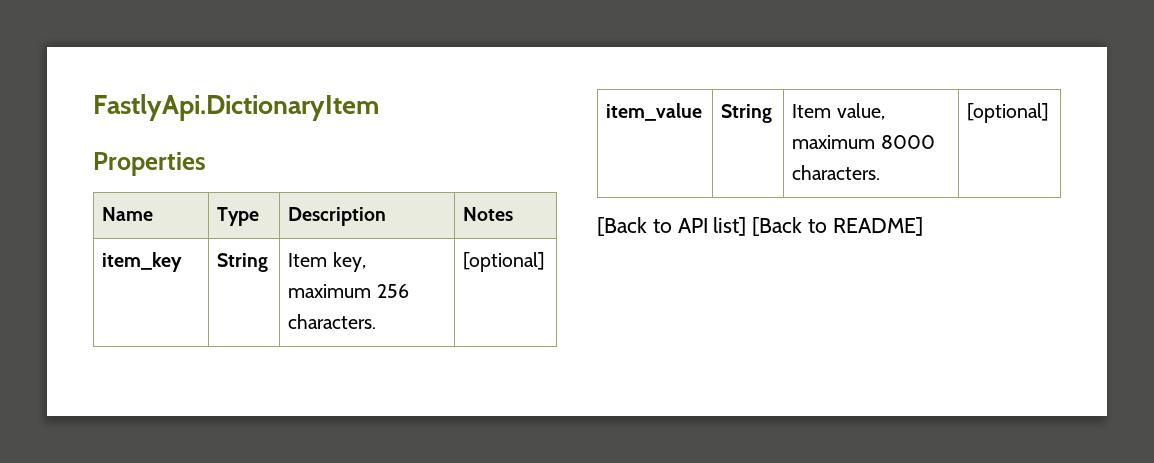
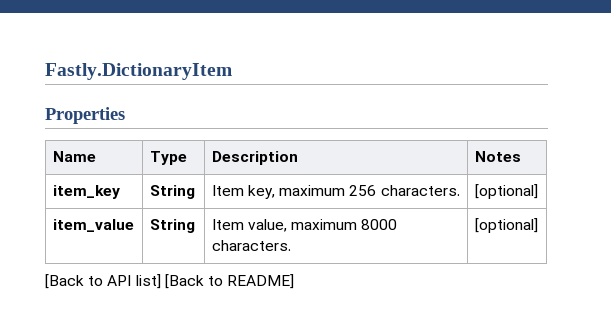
- FastlyApi.DictionaryItem
+ Fastly.DictionaryItem

